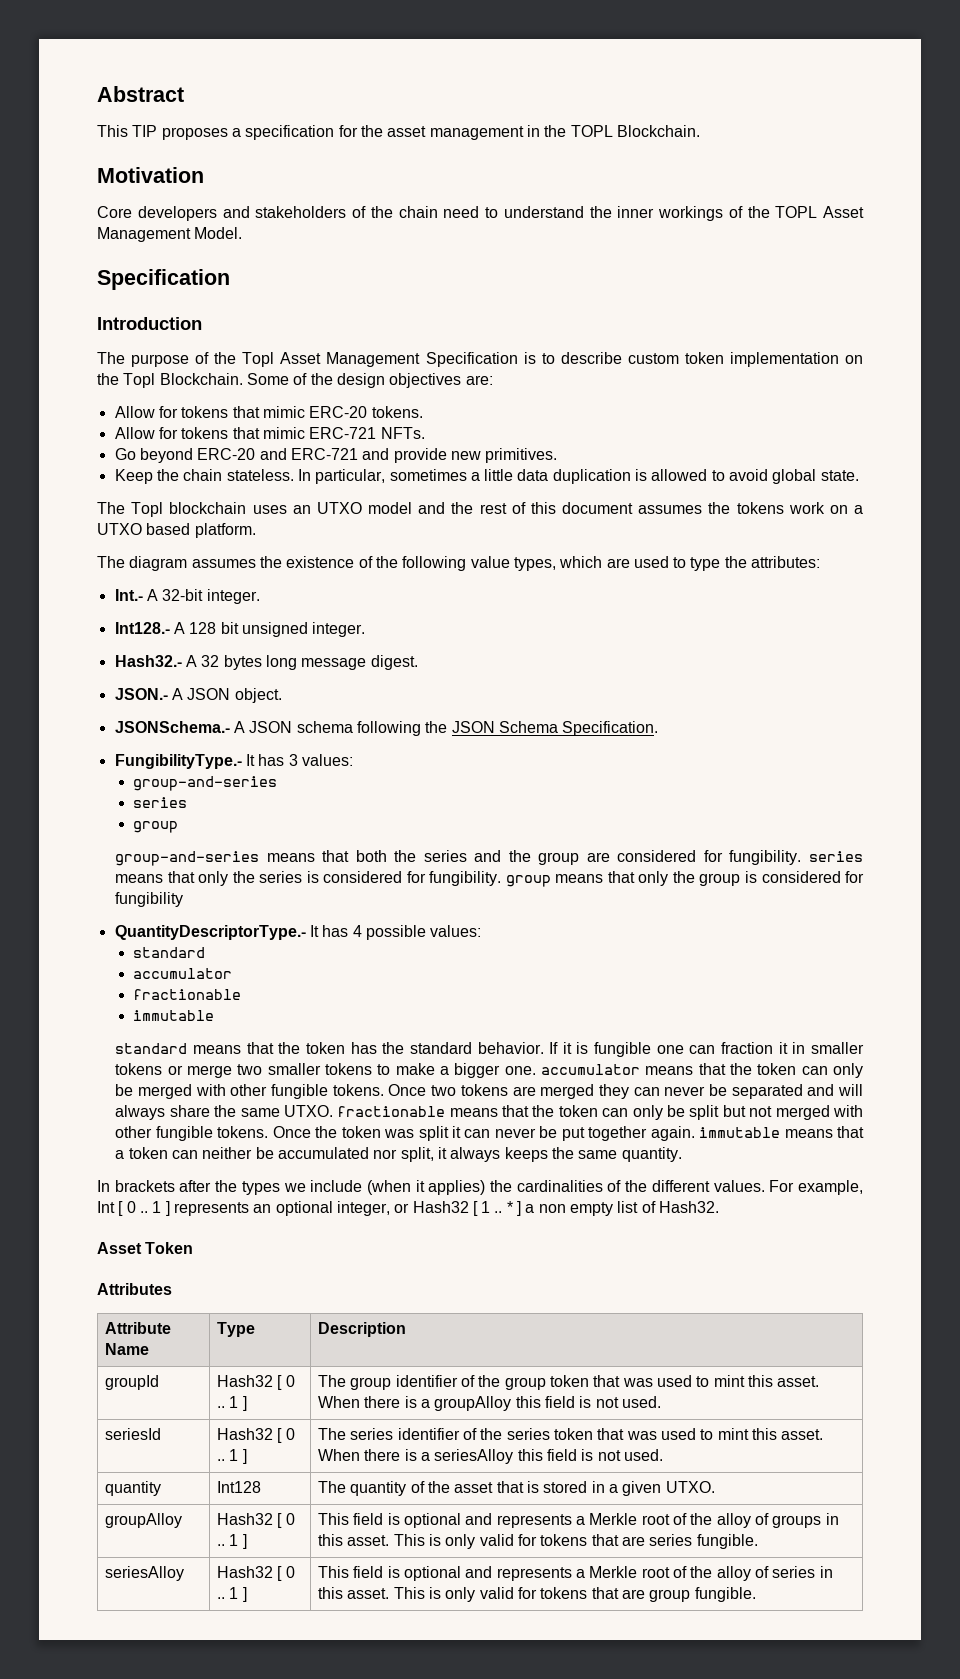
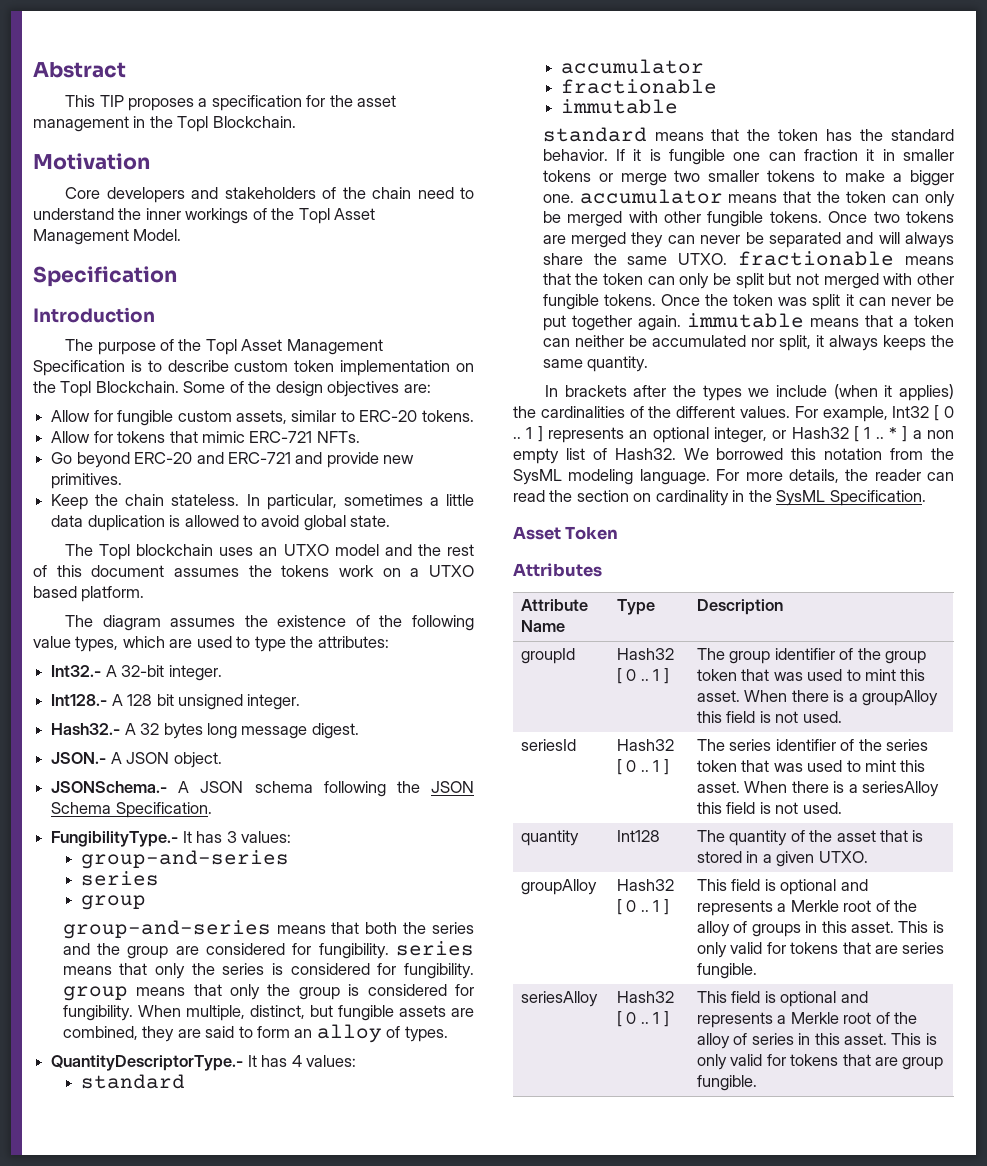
- This TIP proposes a specification for the asset management in the TOPL Blockchain.
+ This TIP proposes a specification for the asset management in the Topl Blockchain.
- Core developers and stakeholders of the chain need to understand the inner workings of the TOPL Asset Management Model.
+ Core developers and stakeholders of the chain need to understand the inner workings of the Topl Asset Management Model.
- Allow for tokens that mimic ERC-20 tokens.
+ Allow for fungible custom assets, similar to ERC-20 tokens.
- Int.- A 32-bit integer.
+ Int32.- A 32-bit integer.
- group-and-series means that both the series and the group are considered for fungibility. series means that only the series is considered for fungibility. group means that only the group is considered for fungibility
+ group-and-series means that both the series and the group are considered for fungibility. series means that only the series is considered for fungibility. group means that only the group is considered for fungibility. When multiple, distinct, but fungible assets are combined, they are said to form an alloy of types.
- QuantityDescriptorType.- It has 4 possible values:
+ QuantityDescriptorType.- It has 4 values:
- For example, Int [ 0 ..
+ For example, Int32 [ 0 ..
+ We borrowed this notation from the SysML modeling language. For more details, the reader can read the section on cardinality in the SysML Specification.

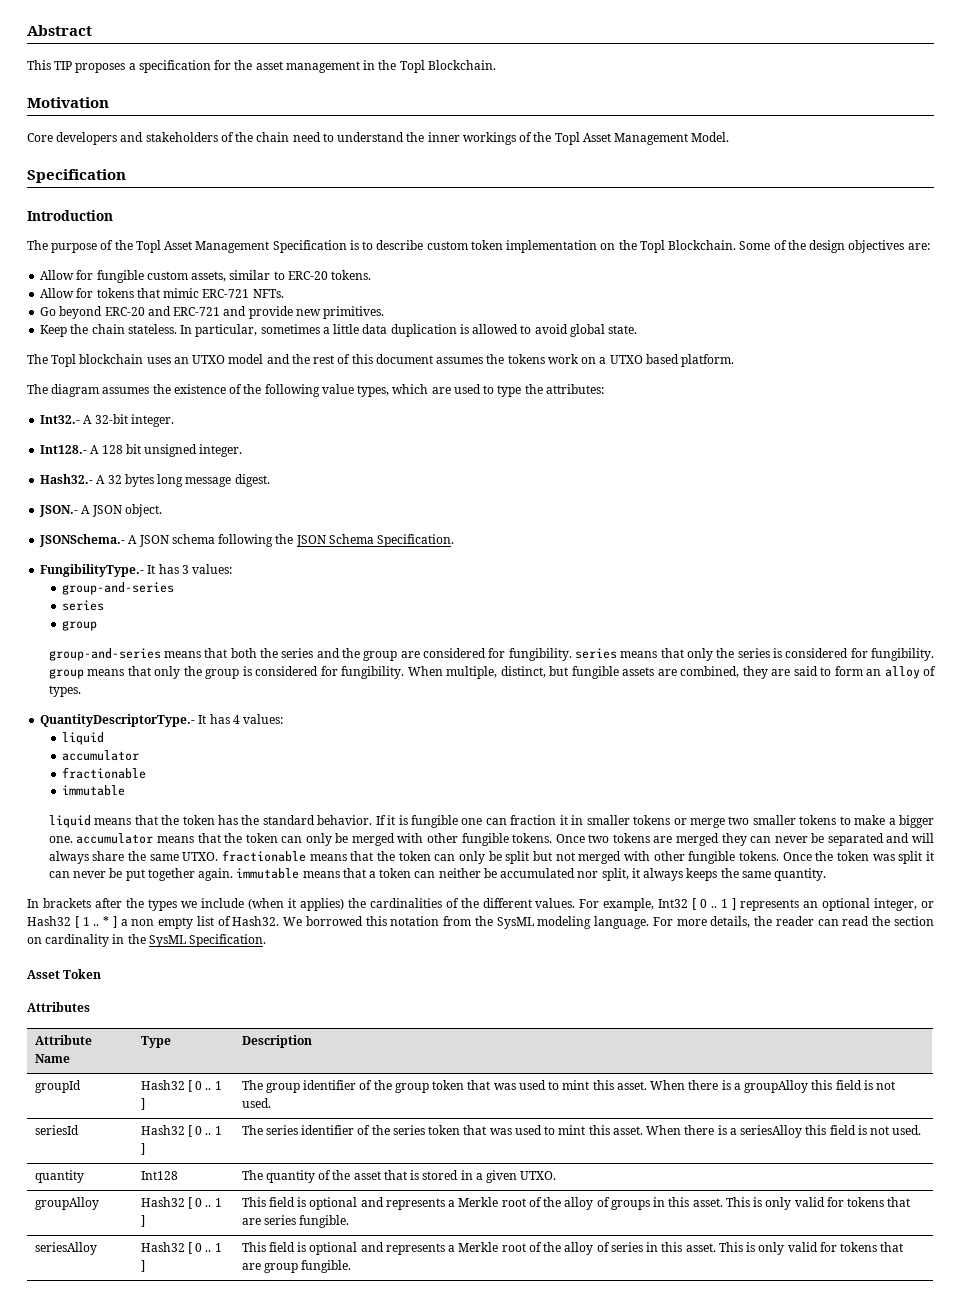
  QuantityDescriptorType.- It has 4 values:
- standard
+ liquid
- standard means that the token has the standard behavior.
+ liquid means that the token has the standard behavior.

